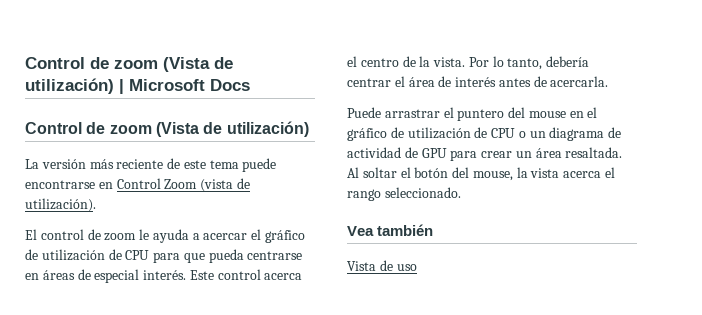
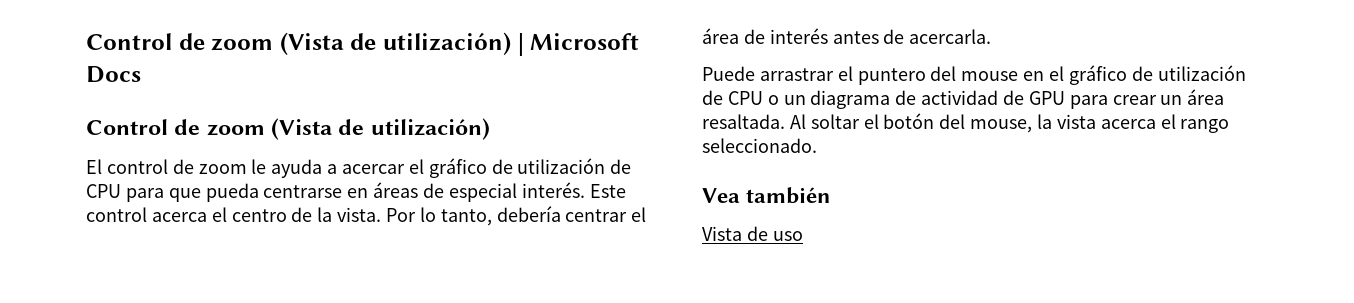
- La versión más reciente de este tema puede encontrarse en Control Zoom (vista de utilización).

